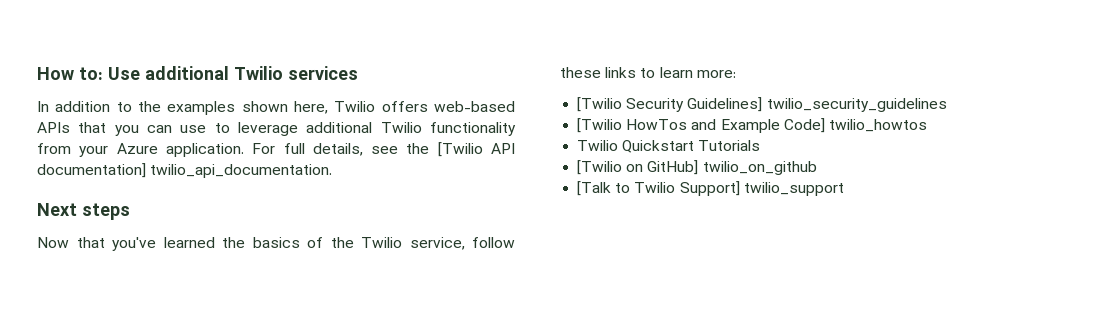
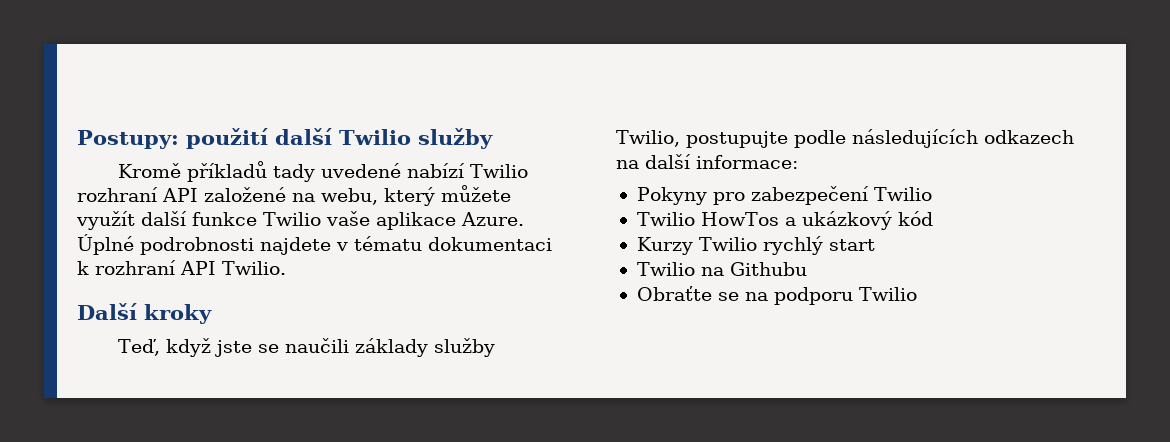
- How to: Use additional Twilio services
- In addition to the examples shown here, Twilio offers web-based APIs that you can use to leverage additional Twilio functionality from your Azure application. For full details, see the [Twilio API documentation] twilio_api_documentation.
- Next steps
- Now that you've learned the basics of the Twilio service, follow these links to learn more:
- [Twilio Security Guidelines] twilio_security_guidelines
- [Twilio HowTos and Example Code] twilio_howtos
- Twilio Quickstart Tutorials
- [Twilio on GitHub] twilio_on_github
- [Talk to Twilio Support] twilio_support
+ Postupy: použití další Twilio služby
+ Kromě příkladů tady uvedené nabízí Twilio rozhraní API založené na webu, který můžete využít další funkce Twilio vaše aplikace Azure. Úplné podrobnosti najdete v tématu dokumentaci k rozhraní API Twilio.
+ Další kroky
+ Teď, když jste se naučili základy služby Twilio, postupujte podle následujících odkazech na další informace:
+ Pokyny pro zabezpečení Twilio
+ Twilio HowTos a ukázkový kód
+ Kurzy Twilio rychlý start
+ Twilio na Githubu
+ Obraťte se na podporu Twilio

